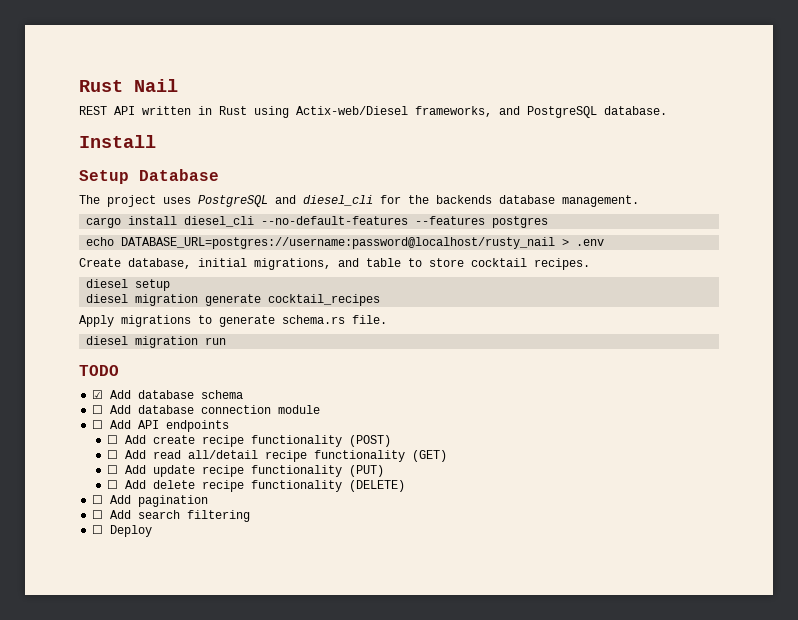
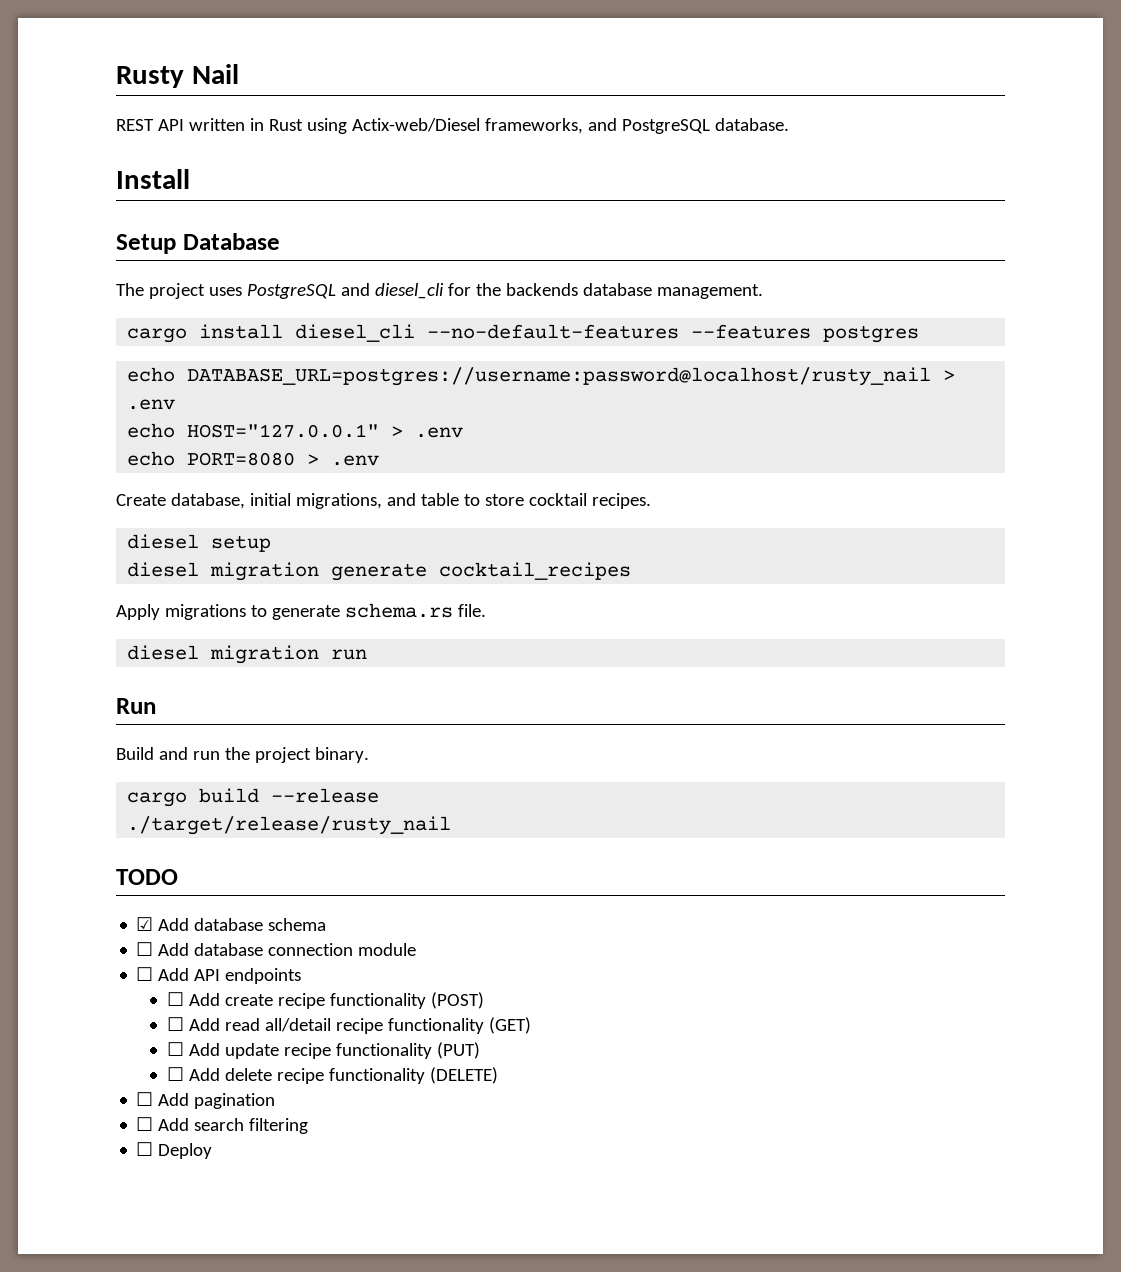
- Rust Nail
+ Rusty Nail
+ echo HOST="127.0.0.1" > .env
+ echo PORT=8080 > .env
+ Run
+ Build and run the project binary.
+ cargo build --release
+ ./target/release/rusty_nail

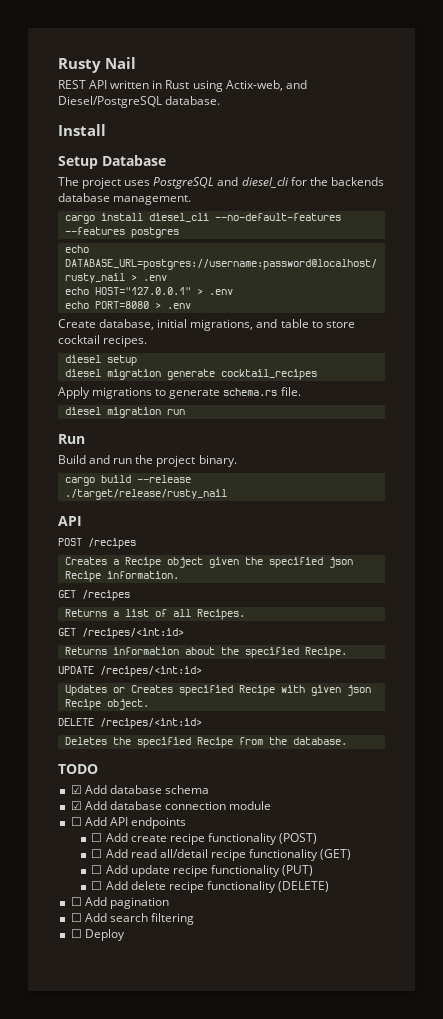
- REST API written in Rust using Actix-web/Diesel frameworks, and PostgreSQL database.
+ REST API written in Rust using Actix-web, and Diesel/PostgreSQL database.
  ./target/release/rusty_nail
+ API
+ POST /recipes
+ Creates a Recipe object given the specified json Recipe information.
+ GET /recipes
+ Returns a list of all Recipes.
+ GET /recipes/<int:id>
+ Returns information about the specified Recipe.
+ UPDATE /recipes/<int:id>
+ Updates or Creates specified Recipe with given json Recipe object.
+ DELETE /recipes/<int:id>
+ Deletes the specified Recipe from the database.
- ☐ Add database connection module
+ ☑ Add database connection module

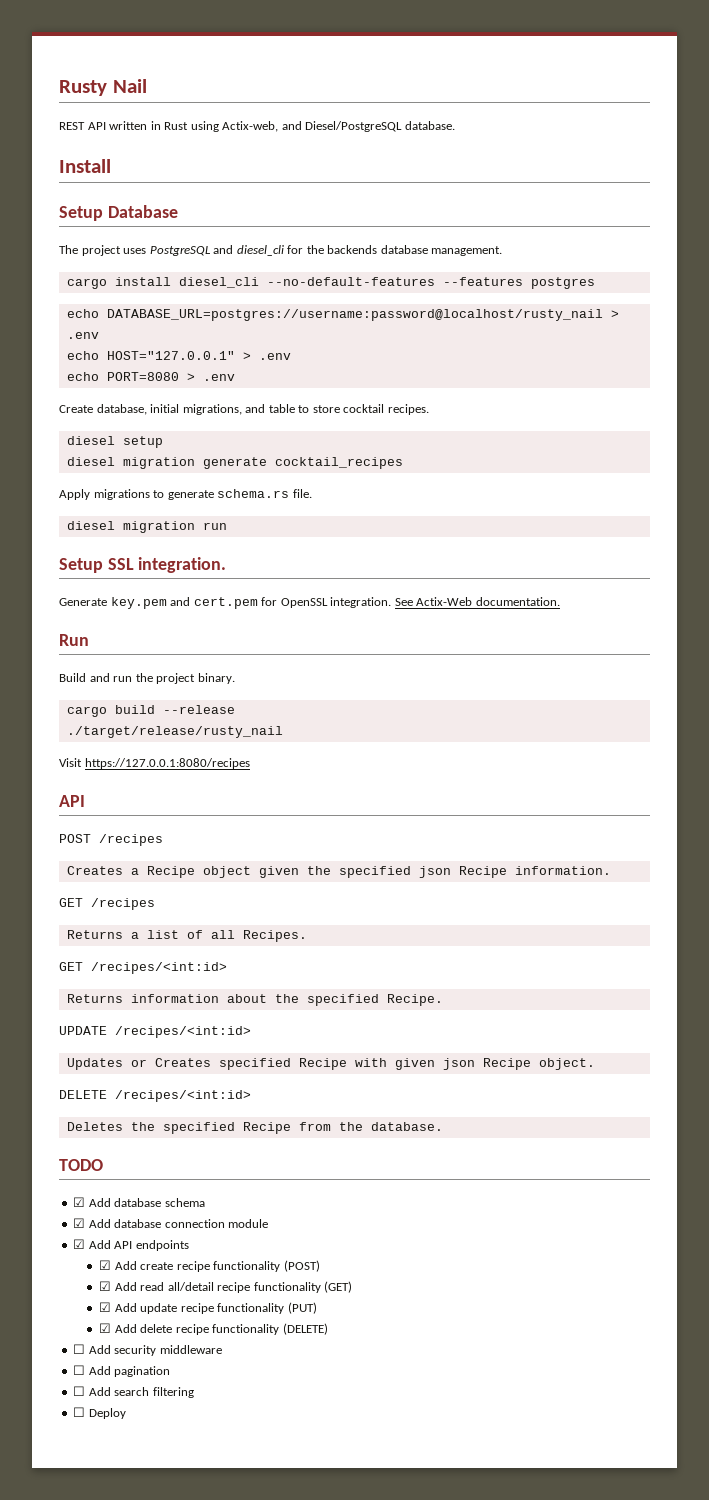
+ Setup SSL integration.
+ Generate key.pem and cert.pem for OpenSSL integration. See Actix-Web documentation.
+ Visit https://127.0.0.1:8080/recipes
- ☐ Add API endpoints
+ ☑ Add API endpoints
- ☐ Add create recipe functionality (POST)
+ ☑ Add create recipe functionality (POST)
- ☐ Add read all/detail recipe functionality (GET)
+ ☑ Add read all/detail recipe functionality (GET)
- ☐ Add update recipe functionality (PUT)
+ ☑ Add update recipe functionality (PUT)
- ☐ Add delete recipe functionality (DELETE)
+ ☑ Add delete recipe functionality (DELETE)
+ ☐ Add security middleware

